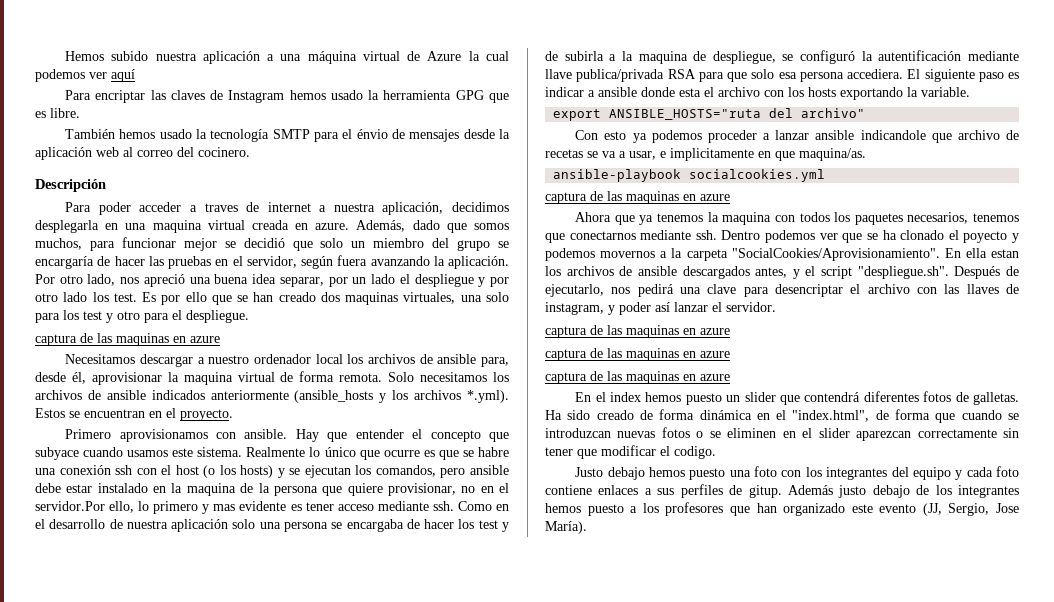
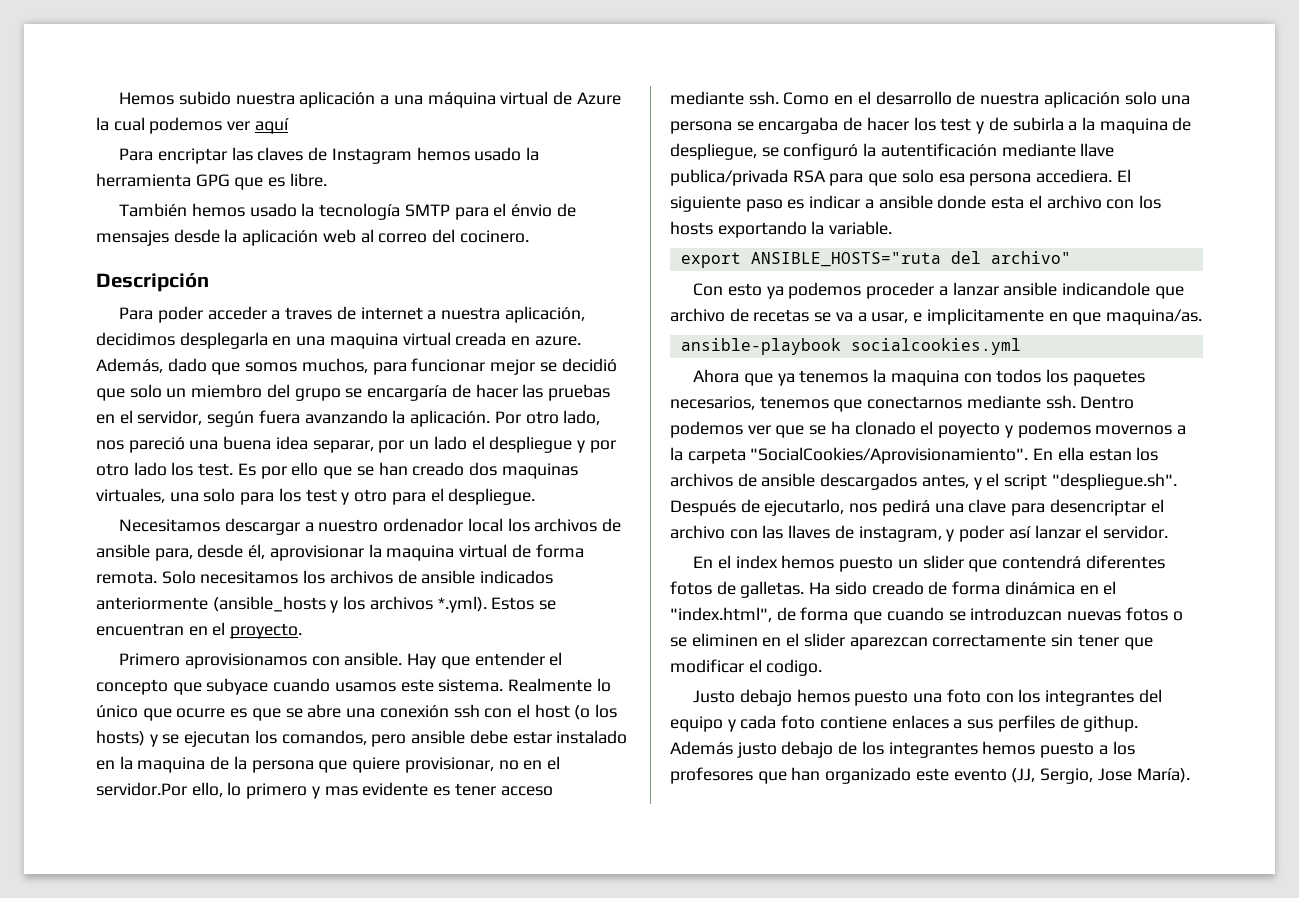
- Por otro lado, nos apreció una buena idea separar, por un lado el despliegue y por otro lado los test.
+ Por otro lado, nos pareció una buena idea separar, por un lado el despliegue y por otro lado los test.
  Es por ello que se han creado dos maquinas virtuales, una solo para los test y otro para el despliegue.
- captura de las maquinas en azure
- Realmente lo único que ocurre es que se habre una conexión ssh con el host (o los hosts) y se ejecutan los comandos, pero ansible debe estar instalado en la maquina de la persona que quiere provisionar, no en el servidor.Por ello, lo primero y mas evidente es tener acceso mediante ssh.
+ Realmente lo único que ocurre es que se abre una conexión ssh con el host (o los hosts) y se ejecutan los comandos, pero ansible debe estar instalado en la maquina de la persona que quiere provisionar, no en el servidor.Por ello, lo primero y mas evidente es tener acceso mediante ssh.
  ansible-playbook socialcookies.yml
- captura de las maquinas en azure
  En ella estan los archivos de ansible descargados antes, y el script "despliegue.sh". Después de ejecutarlo, nos pedirá una clave para desencriptar el archivo con las llaves de instagram, y poder así lanzar el servidor.
- captura de las maquinas en azure
- captura de las maquinas en azure
- captura de las maquinas en azure
- Justo debajo hemos puesto una foto con los integrantes del equipo y cada foto contiene enlaces a sus perfiles de gitup.
+ Justo debajo hemos puesto una foto con los integrantes del equipo y cada foto contiene enlaces a sus perfiles de githup.

